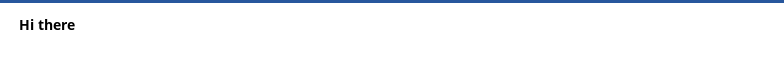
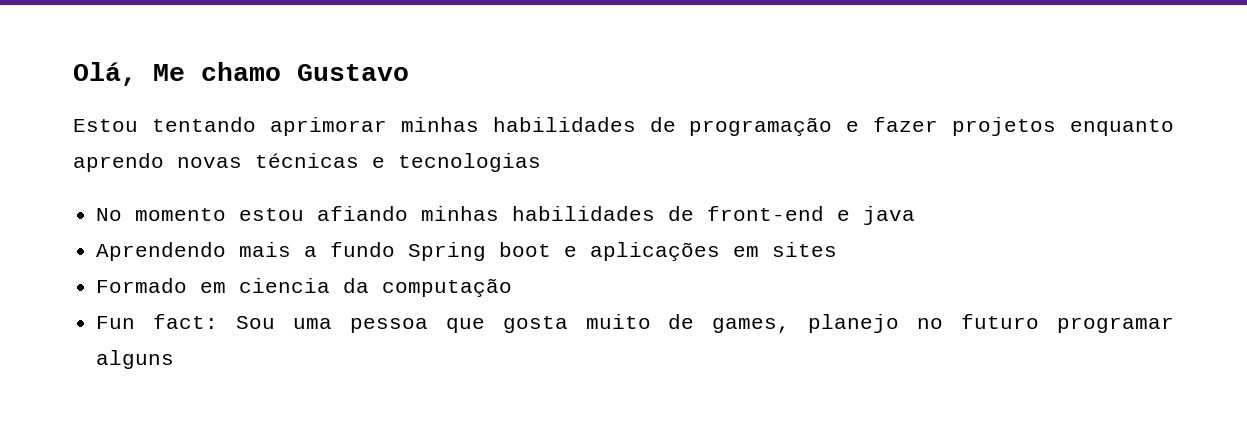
- Hi there
+ Olá, Me chamo Gustavo
+ Estou tentando aprimorar minhas habilidades de programação e fazer projetos enquanto aprendo novas técnicas e tecnologias
+ No momento estou afiando minhas habilidades de front-end e java
+ Aprendendo mais a fundo Spring boot e aplicações em sites
+ Formado em ciencia da computação
+ Fun fact: Sou uma pessoa que gosta muito de games, planejo no futuro programar alguns

